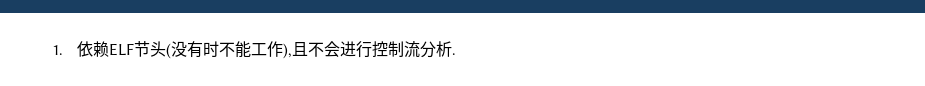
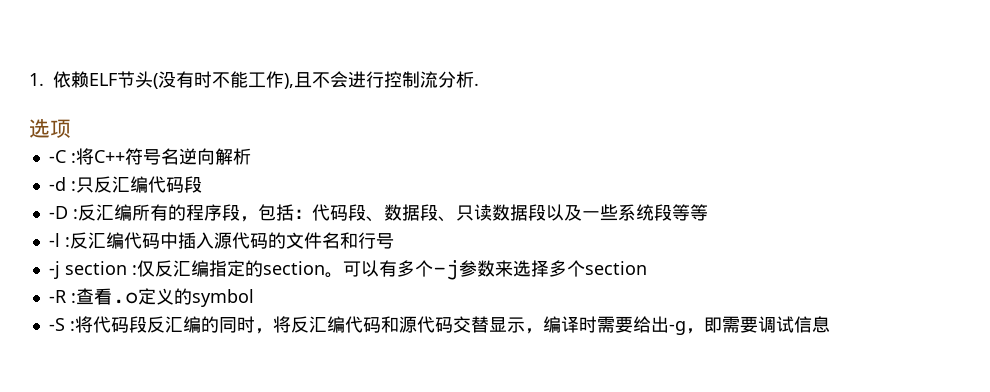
+ 选项
+ -C :将C++符号名逆向解析
+ -d :只反汇编代码段
+ -D :反汇编所有的程序段，包括：代码段、数据段、只读数据段以及一些系统段等等
+ -l :反汇编代码中插入源代码的文件名和行号
+ -j section :仅反汇编指定的section。可以有多个-j参数来选择多个section
+ -R :查看.o定义的symbol
+ -S :将代码段反汇编的同时，将反汇编代码和源代码交替显示，编译时需要给出-g，即需要调试信息

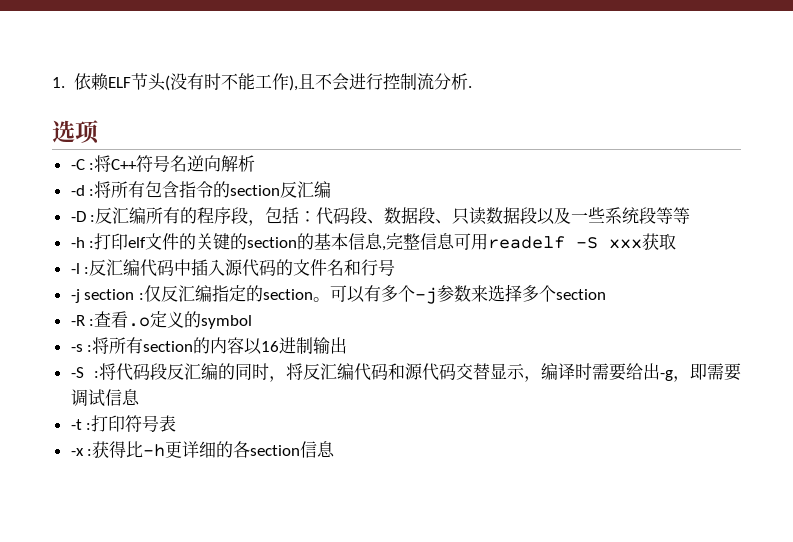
- -d :只反汇编代码段
+ -d :将所有包含指令的section反汇编
+ -h :打印elf文件的关键的section的基本信息,完整信息可用readelf -S xxx获取
+ -s :将所有section的内容以16进制输出
+ -t :打印符号表
+ -x :获得比-h更详细的各section信息

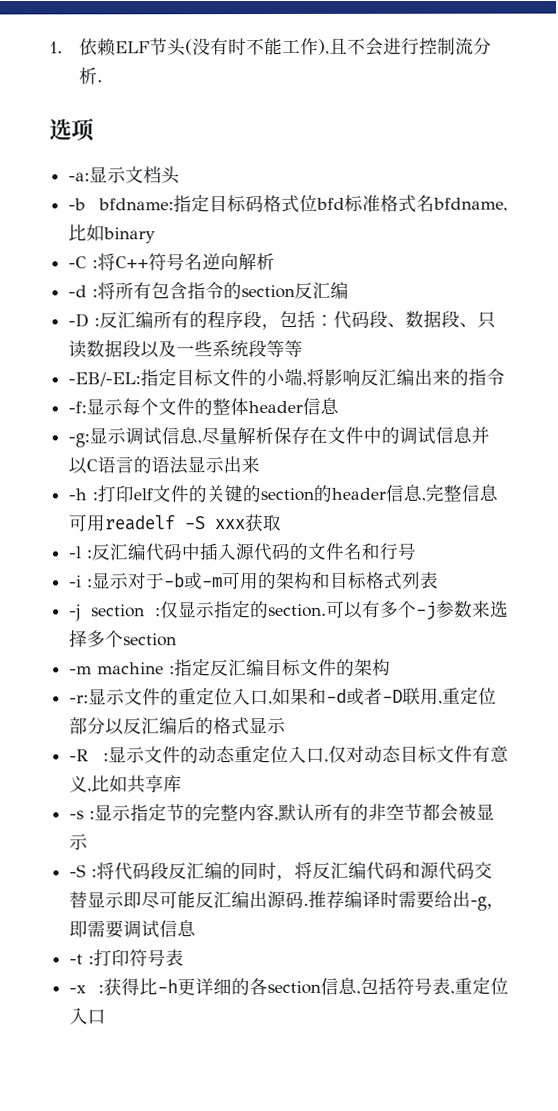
+ -a:显示文档头
+ -b bfdname:指定目标码格式位bfd标准格式名bfdname,比如binary
+ -EB/-EL:指定目标文件的小端,将影响反汇编出来的指令
+ -f:显示每个文件的整体header信息
+ -g:显示调试信息,尽量解析保存在文件中的调试信息并以C语言的语法显示出来
- -h :打印elf文件的关键的section的基本信息,完整信息可用readelf -S xxx获取
+ -h :打印elf文件的关键的section的header信息,完整信息可用readelf -S xxx获取
+ -i :显示对于-b或-m可用的架构和目标格式列表
- -j section :仅反汇编指定的section。
+ -j section :仅显示指定的section.
- -R :查看.o定义的symbol
- -s :将所有section的内容以16进制输出
+ -m machine :指定反汇编目标文件的架构
+ -r:显示文件的重定位入口,如果和-d或者-D联用,重定位部分以反汇编后的格式显示
+ -R :显示文件的动态重定位入口,仅对动态目标文件有意义,比如共享库
+ -s :显示指定节的完整内容,默认所有的非空节都会被显示
- -S :将代码段反汇编的同时，将反汇编代码和源代码交替显示，编译时需要给出-g，即需要调试信息
+ -S :将代码段反汇编的同时，将反汇编代码和源代码交替显示即尽可能反汇编出源码.推荐编译时需要给出-g，即需要调试信息
- -x :获得比-h更详细的各section信息
+ -x :获得比-h更详细的各section信息,包括符号表,重定位入口

